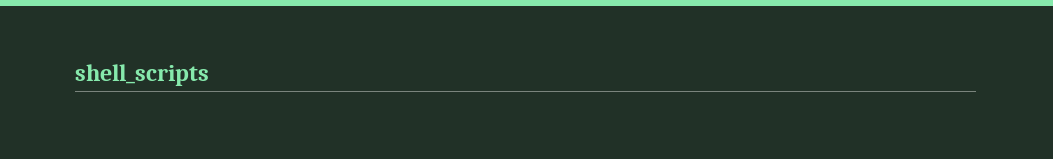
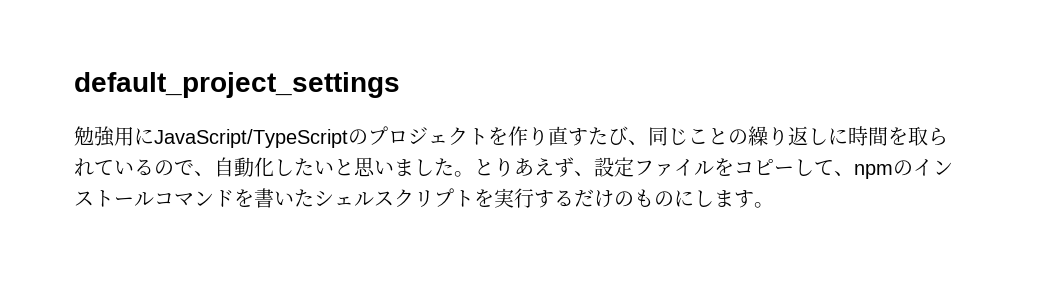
- shell_scripts
+ default_project_settings
+ 勉強用にJavaScript/TypeScriptのプロジェクトを作り直すたび、同じことの繰り返しに時間を取られているので、自動化したいと思いました。とりあえず、設定ファイルをコピーして、npmのインストールコマンドを書いたシェルスクリプトを実行するだけのものにします。

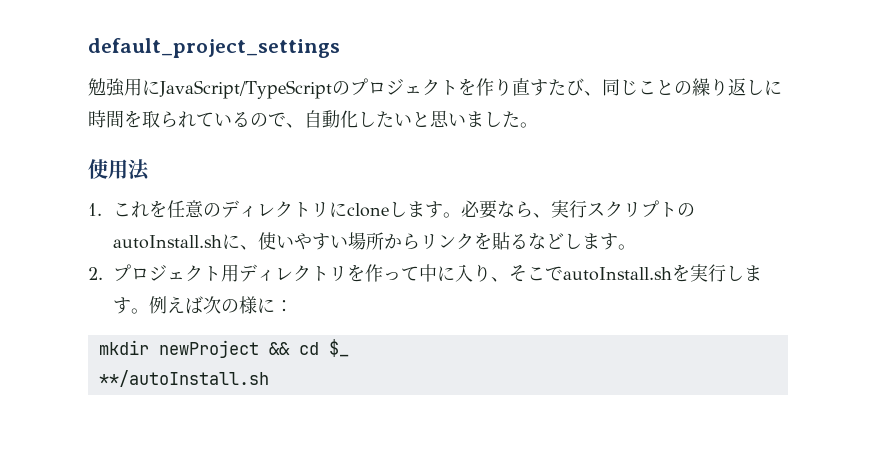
- 勉強用にJavaScript/TypeScriptのプロジェクトを作り直すたび、同じことの繰り返しに時間を取られているので、自動化したいと思いました。とりあえず、設定ファイルをコピーして、npmのインストールコマンドを書いたシェルスクリプトを実行するだけのものにします。
+ 勉強用にJavaScript/TypeScriptのプロジェクトを作り直すたび、同じことの繰り返しに時間を取られているので、自動化したいと思いました。
+ 使用法
+ 1.これを任意のディレクトリにcloneします。必要なら、実行スクリプトのautoInstall.shに、使いやすい場所からリンクを貼るなどします。
+ 2.プロジェクト用ディレクトリを作って中に入り、そこでautoInstall.shを実行します。例えば次の様に：
+ mkdir newProject && cd $_
+ **/autoInstall.sh

